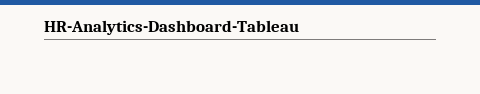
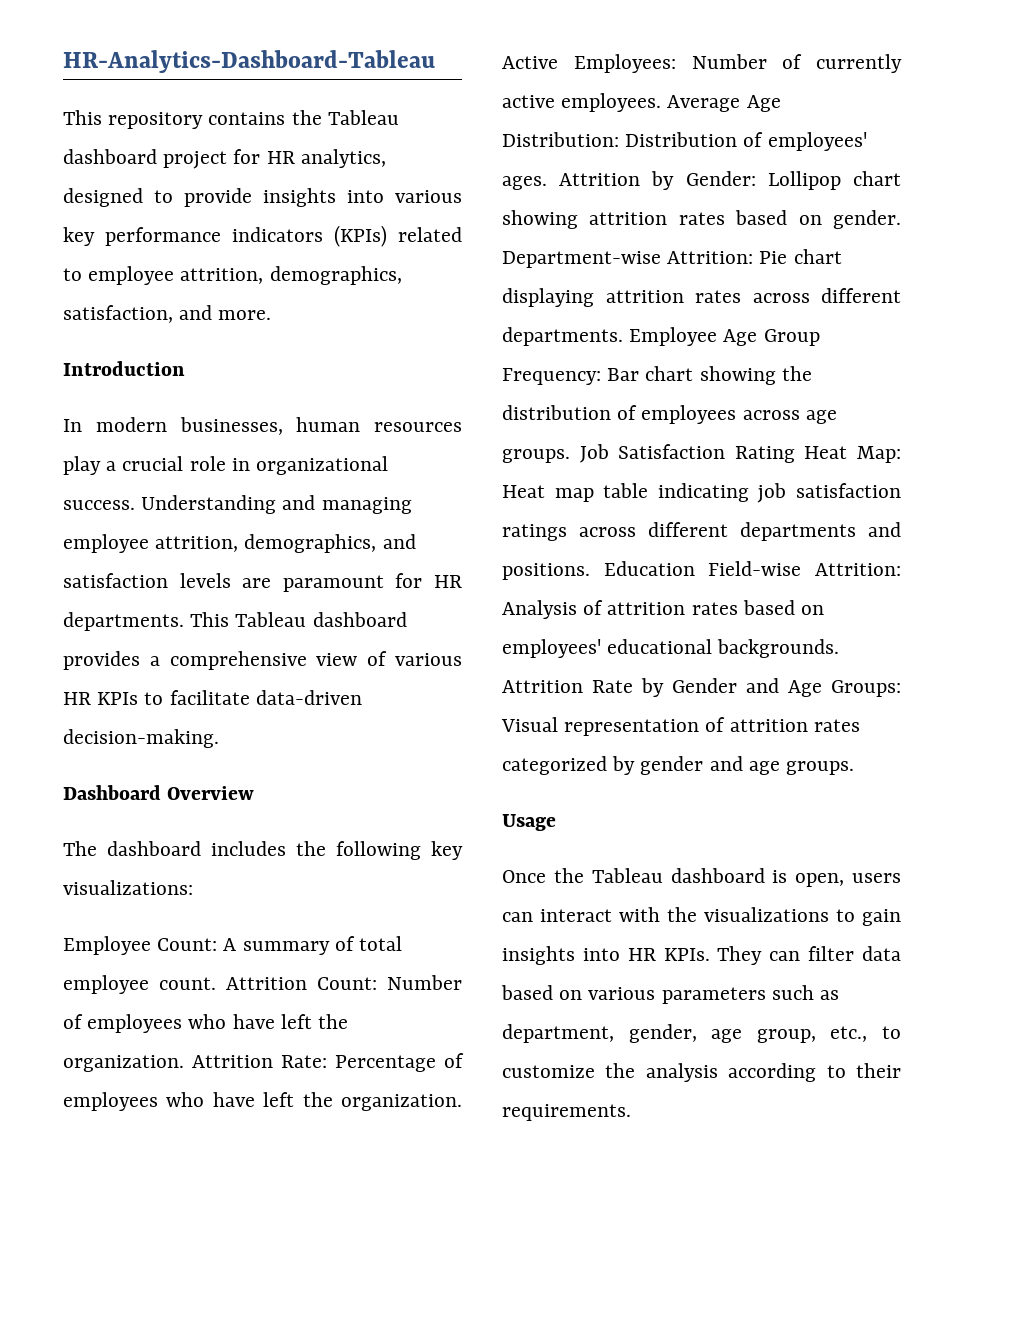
+ This repository contains the Tableau dashboard project for HR analytics, designed to provide insights into various key performance indicators (KPIs) related to employee attrition, demographics, satisfaction, and more.
+ Introduction
+ In modern businesses, human resources play a crucial role in organizational success. Understanding and managing employee attrition, demographics, and satisfaction levels are paramount for HR departments. This Tableau dashboard provides a comprehensive view of various HR KPIs to facilitate data-driven decision-making.
+ Dashboard Overview
+ The dashboard includes the following key visualizations:
+ Employee Count: A summary of total employee count. Attrition Count: Number of employees who have left the organization. Attrition Rate: Percentage of employees who have left the organization. Active Employees: Number of currently active employees. Average Age Distribution: Distribution of employees' ages. Attrition by Gender: Lollipop chart showing attrition rates based on gender. Department-wise Attrition: Pie chart displaying attrition rates across different departments. Employee Age Group Frequency: Bar chart showing the distribution of employees across age groups. Job Satisfaction Rating Heat Map: Heat map table indicating job satisfaction ratings across different departments and positions. Education Field-wise Attrition: Analysis of attrition rates based on employees' educational backgrounds. Attrition Rate by Gender and Age Groups: Visual representation of attrition rates categorized by gender and age groups.
+ Usage
+ Once the Tableau dashboard is open, users can interact with the visualizations to gain insights into HR KPIs. They can filter data based on various parameters such as department, gender, age group, etc., to customize the analysis according to their requirements.

